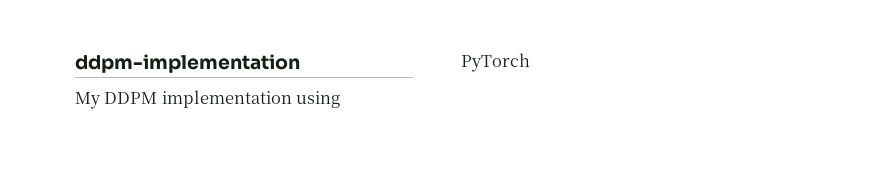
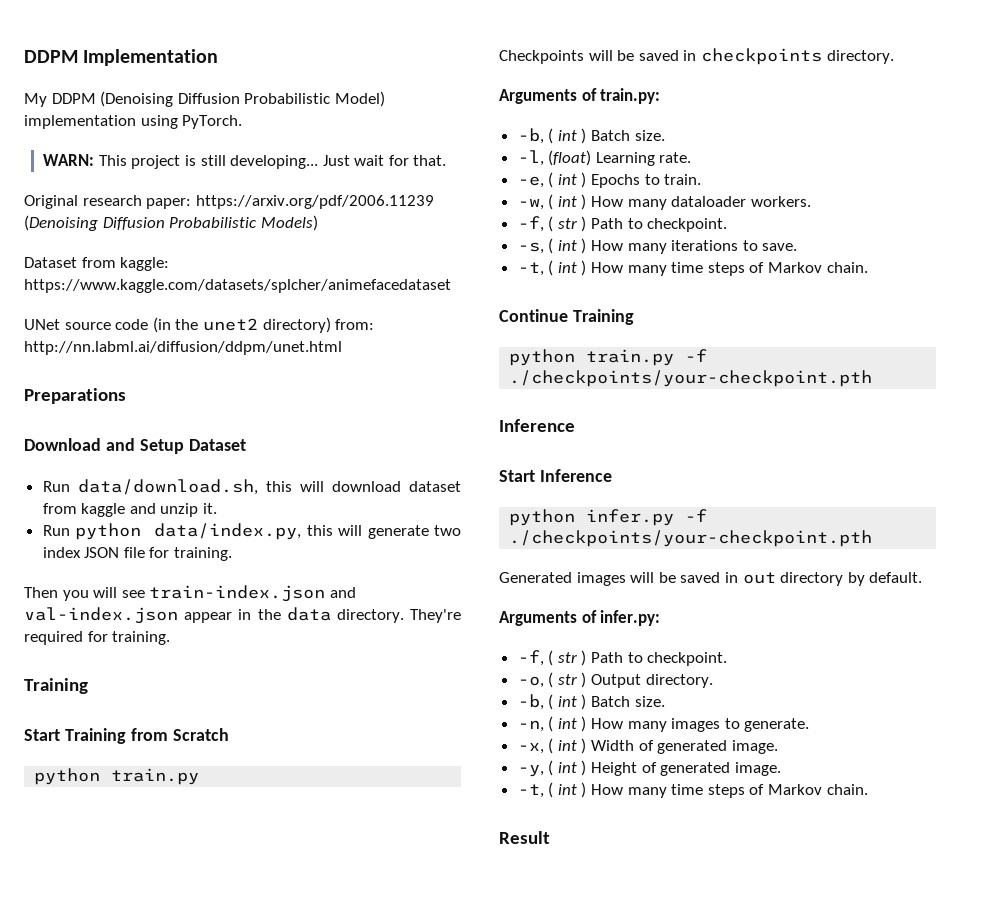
- ddpm-implementation
+ DDPM Implementation
- My DDPM implementation using PyTorch
+ My DDPM (Denoising Diffusion Probabilistic Model) implementation using PyTorch.
+ WARN: This project is still developing... Just wait for that.
+ Original research paper: https://arxiv.org/pdf/2006.11239 (Denoising Diffusion Probabilistic Models)
+ Dataset from kaggle: https://www.kaggle.com/datasets/splcher/animefacedataset
+ UNet source code (in the unet2 directory) from: http://nn.labml.ai/diffusion/ddpm/unet.html
+ Preparations
+ Download and Setup Dataset
+ Run data/download.sh, this will download dataset from kaggle and unzip it.
+ Run python data/index.py, this will generate two index JSON file for training.
+ Then you will see train-index.json and val-index.json appear in the data directory. They're required for training.
+ Training
+ Start Training from Scratch
+ python train.py
+ Checkpoints will be saved in checkpoints directory.
+ Arguments of train.py:
+ -b, ( int ) Batch size.
+ -l, (float) Learning rate.
+ -e, ( int ) Epochs to train.
+ -w, ( int ) How many dataloader workers.
+ -f, ( str ) Path to checkpoint.
+ -s, ( int ) How many iterations to save.
+ -t, ( int ) How many time steps of Markov chain.
+ Continue Training
+ python train.py -f ./checkpoints/your-checkpoint.pth
+ Inference
+ Start Inference
+ python infer.py -f ./checkpoints/your-checkpoint.pth
+ Generated images will be saved in out directory by default.
+ Arguments of infer.py:
+ -f, ( str ) Path to checkpoint.
+ -o, ( str ) Output directory.
+ -b, ( int ) Batch size.
+ -n, ( int ) How many images to generate.
+ -x, ( int ) Width of generated image.
+ -y, ( int ) Height of generated image.
+ -t, ( int ) How many time steps of Markov chain.
+ Result

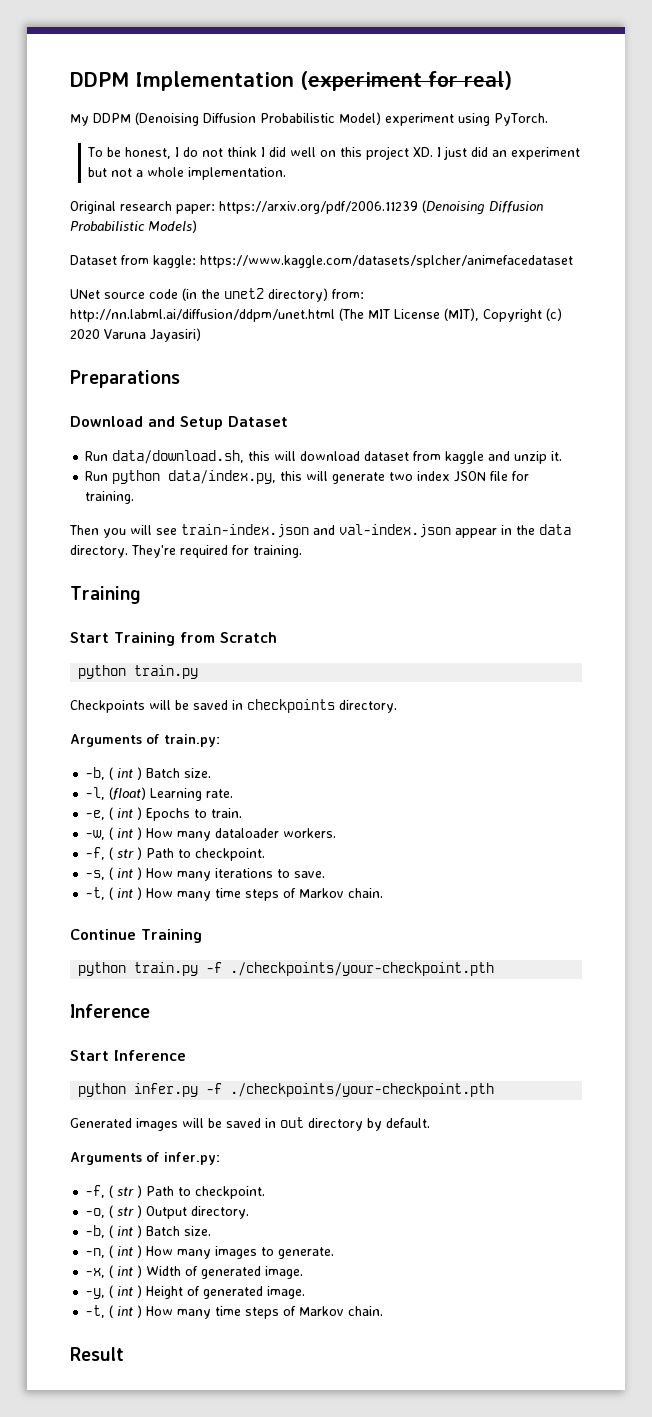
- DDPM Implementation
+ DDPM Implementation (experiment for real)
- My DDPM (Denoising Diffusion Probabilistic Model) implementation using PyTorch.
+ My DDPM (Denoising Diffusion Probabilistic Model) experiment using PyTorch.
- WARN: This project is still developing... Just wait for that.
+ To be honest, I do not think I did well on this project XD. I just did an experiment but not a whole implementation.
- UNet source code (in the unet2 directory) from: http://nn.labml.ai/diffusion/ddpm/unet.html
+ UNet source code (in the unet2 directory) from: http://nn.labml.ai/diffusion/ddpm/unet.html (The MIT License (MIT), Copyright (c) 2020 Varuna Jayasiri)

